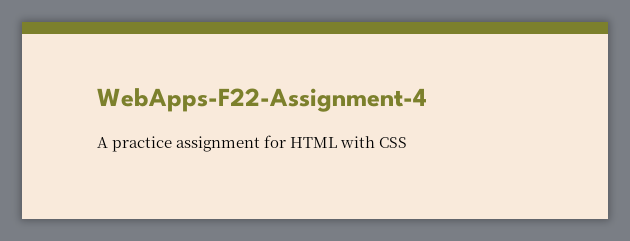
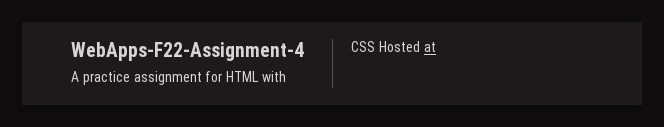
- A practice assignment for HTML with CSS
+ A practice assignment for HTML with CSS Hosted at

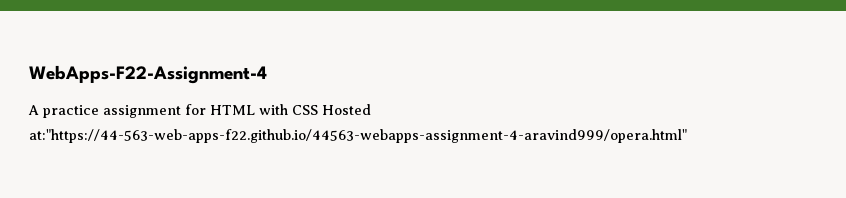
- A practice assignment for HTML with CSS Hosted at
+ A practice assignment for HTML with CSS Hosted at:"https://44-563-web-apps-f22.github.io/44563-webapps-assignment-4-aravind999/opera.html"

